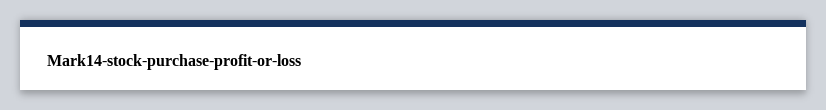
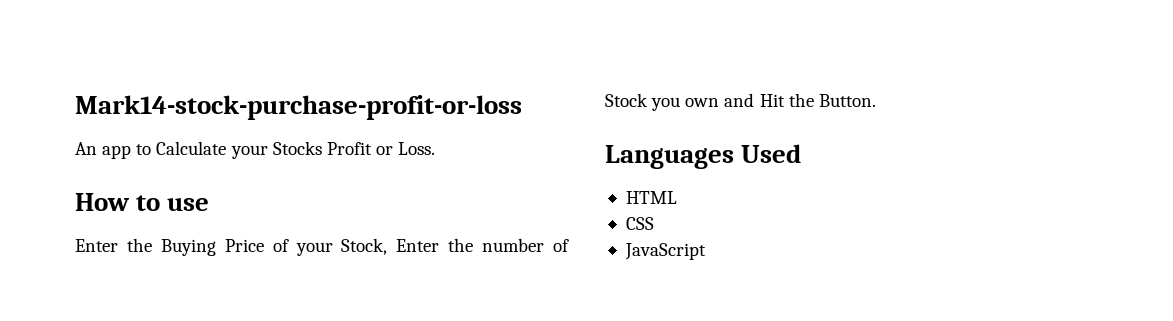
+ An app to Calculate your Stocks Profit or Loss.
+ How to use
+ Enter the Buying Price of your Stock, Enter the number of Stock you own and Hit the Button.
+ Languages Used
+ HTML
+ CSS
+ JavaScript

